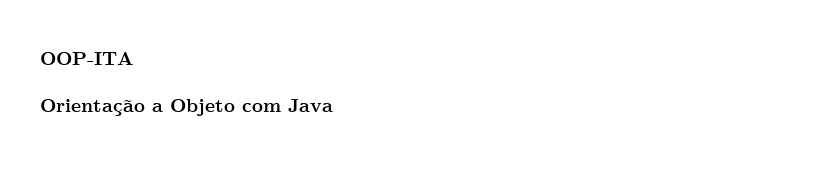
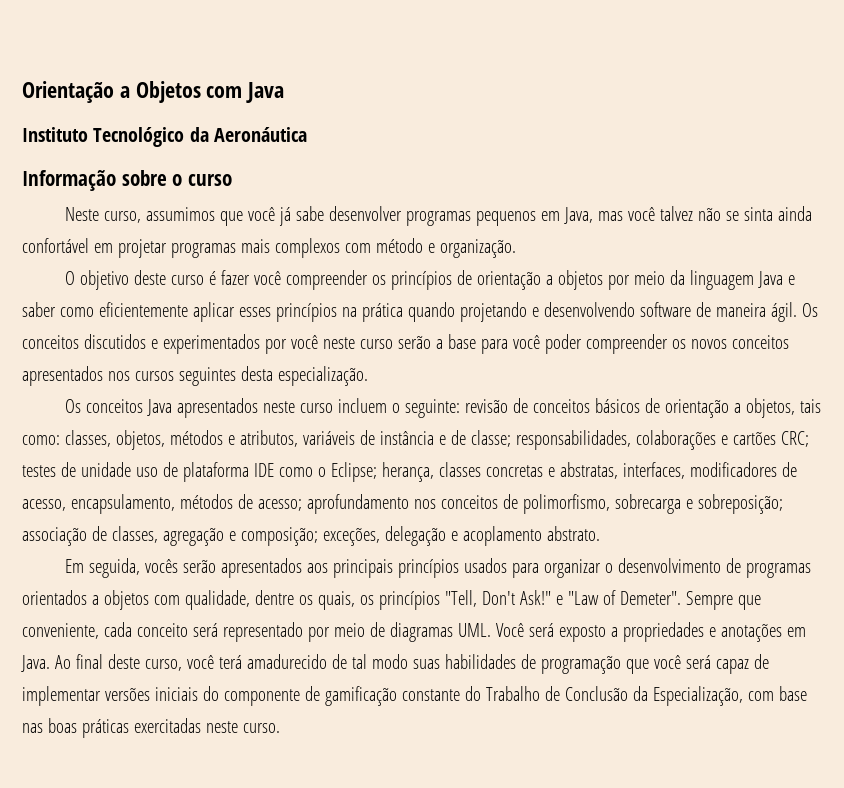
- OOP-ITA
- Orientação a Objeto com Java
+ Orientação a Objetos com Java
+ Instituto Tecnológico da Aeronáutica
+ Informação sobre o curso
+ Neste curso, assumimos que você já sabe desenvolver programas pequenos em Java, mas você talvez não se sinta ainda confortável em projetar programas mais complexos com método e organização.
+ O objetivo deste curso é fazer você compreender os princípios de orientação a objetos por meio da linguagem Java e saber como eficientemente aplicar esses princípios na prática quando projetando e desenvolvendo software de maneira ágil. Os conceitos discutidos e experimentados por você neste curso serão a base para você poder compreender os novos conceitos apresentados nos cursos seguintes desta especialização.
+ Os conceitos Java apresentados neste curso incluem o seguinte: revisão de conceitos básicos de orientação a objetos, tais como: classes, objetos, métodos e atributos, variáveis de instância e de classe; responsabilidades, colaborações e cartões CRC; testes de unidade uso de plataforma IDE como o Eclipse; herança, classes concretas e abstratas, interfaces, modificadores de acesso, encapsulamento, métodos de acesso; aprofundamento nos conceitos de polimorfismo, sobrecarga e sobreposição; associação de classes, agregação e composição; exceções, delegação e acoplamento abstrato.
+ Em seguida, vocês serão apresentados aos principais princípios usados para organizar o desenvolvimento de programas orientados a objetos com qualidade, dentre os quais, os princípios "Tell, Don't Ask!" e "Law of Demeter". Sempre que conveniente, cada conceito será representado por meio de diagramas UML. Você será exposto a propriedades e anotações em Java. Ao final deste curso, você terá amadurecido de tal modo suas habilidades de programação que você será capaz de implementar versões iniciais do componente de gamificação constante do Trabalho de Conclusão da Especialização, com base nas boas práticas exercitadas neste curso.

